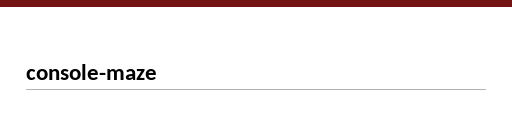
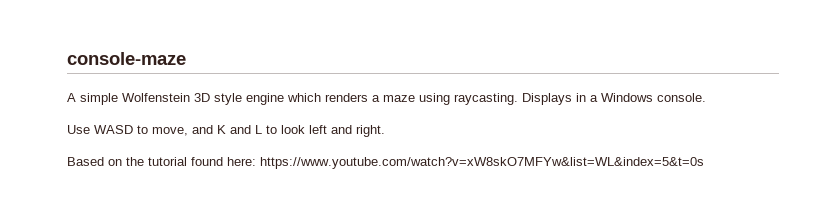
+ A simple Wolfenstein 3D style engine which renders a maze using raycasting. Displays in a Windows console.
+ Use WASD to move, and K and L to look left and right.
+ Based on the tutorial found here: https://www.youtube.com/watch?v=xW8skO7MFYw&list=WL&index=5&t=0s

